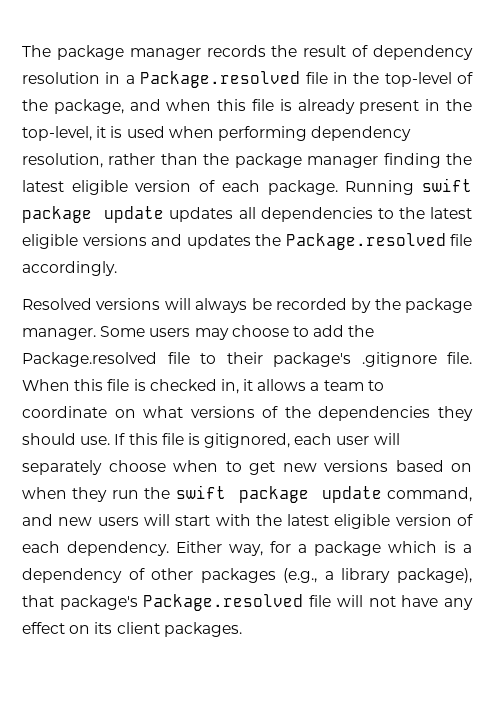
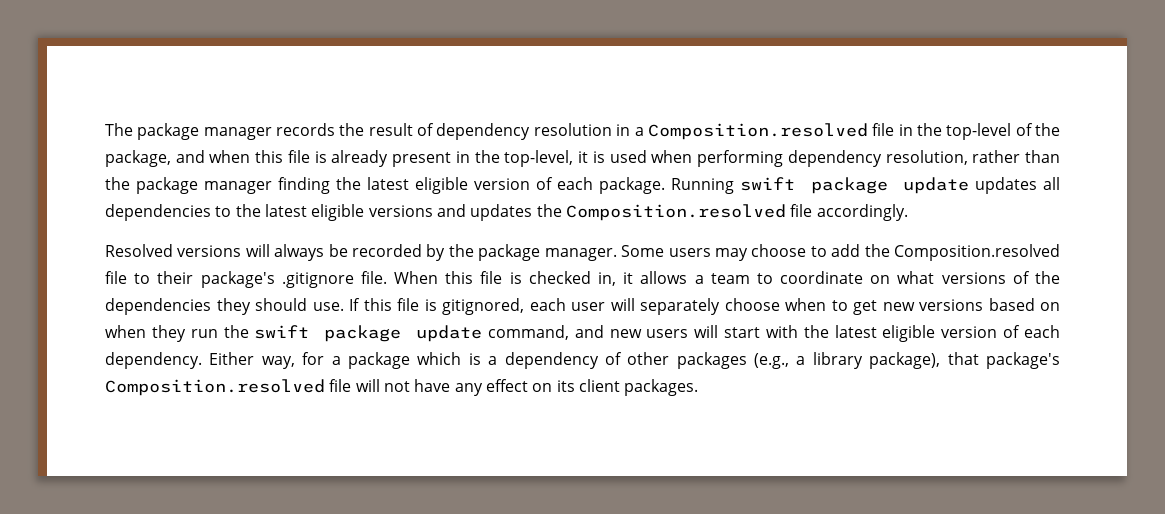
- The package manager records the result of dependency resolution in a Package.resolved file in the top-level of the package, and when this file is already present in the top-level, it is used when performing dependency resolution, rather than the package manager finding the latest eligible version of each package.
+ The package manager records the result of dependency resolution in a Composition.resolved file in the top-level of the package, and when this file is already present in the top-level, it is used when performing dependency resolution, rather than the package manager finding the latest eligible version of each package.
- Running swift package update updates all dependencies to the latest eligible versions and updates the Package.resolved file accordingly.
+ Running swift package update updates all dependencies to the latest eligible versions and updates the Composition.resolved file accordingly.
- Some users may choose to add the Package.resolved file to their package's .gitignore file.
+ Some users may choose to add the Composition.resolved file to their package's .gitignore file.
- Either way, for a package which is a dependency of other packages (e.g., a library package), that package's Package.resolved file will not have any effect on its client packages.
+ Either way, for a package which is a dependency of other packages (e.g., a library package), that package's Composition.resolved file will not have any effect on its client packages.

